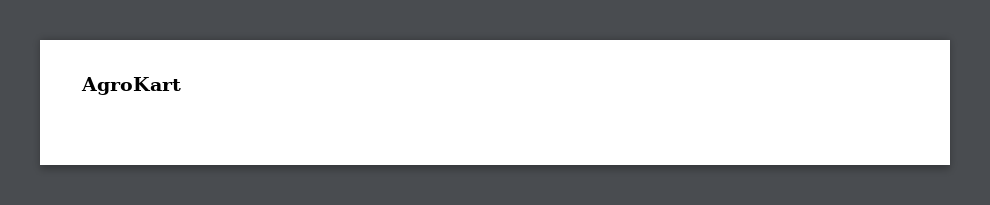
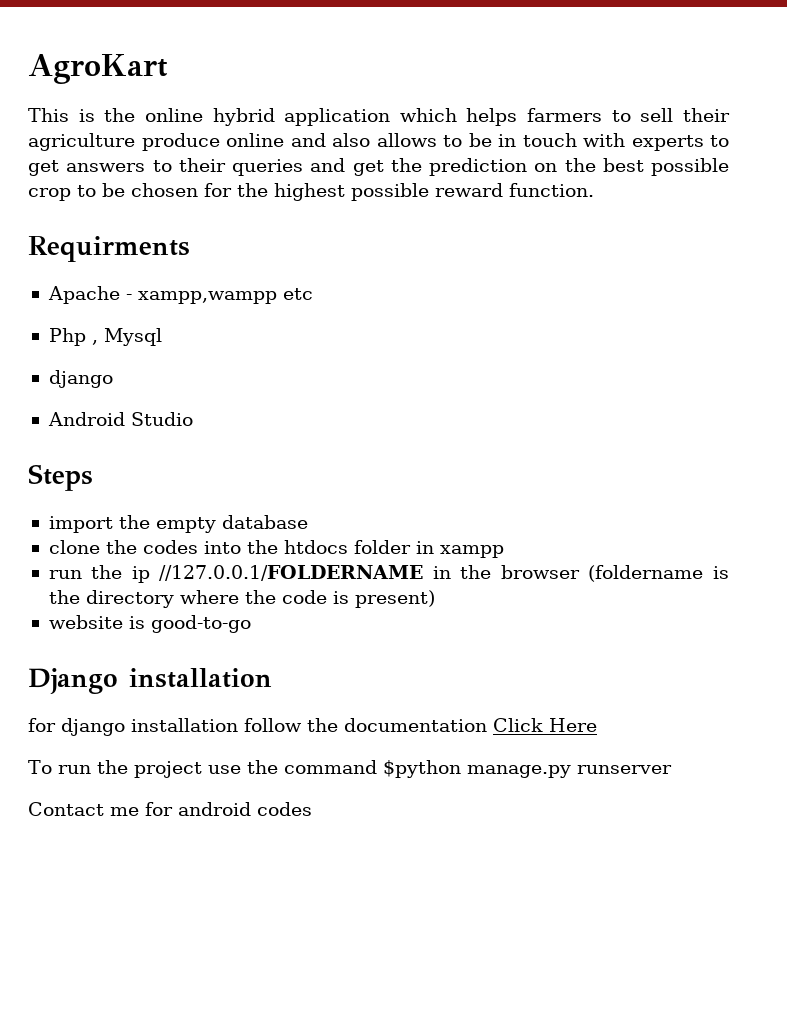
+ This is the online hybrid application which helps farmers to sell their agriculture produce online and also allows to be in touch with experts to get answers to their queries and get the prediction on the best possible crop to be chosen for the highest possible reward function.
+ Requirments
+ Apache - xampp,wampp etc
+ Php , Mysql
+ django
+ Android Studio
+ Steps
+ import the empty database
+ clone the codes into the htdocs folder in xampp
+ run the ip //127.0.0.1/FOLDERNAME in the browser (foldername is the directory where the code is present)
+ website is good-to-go
+ Django installation
+ for django installation follow the documentation Click Here
+ To run the project use the command $python manage.py runserver
+ Contact me for android codes

